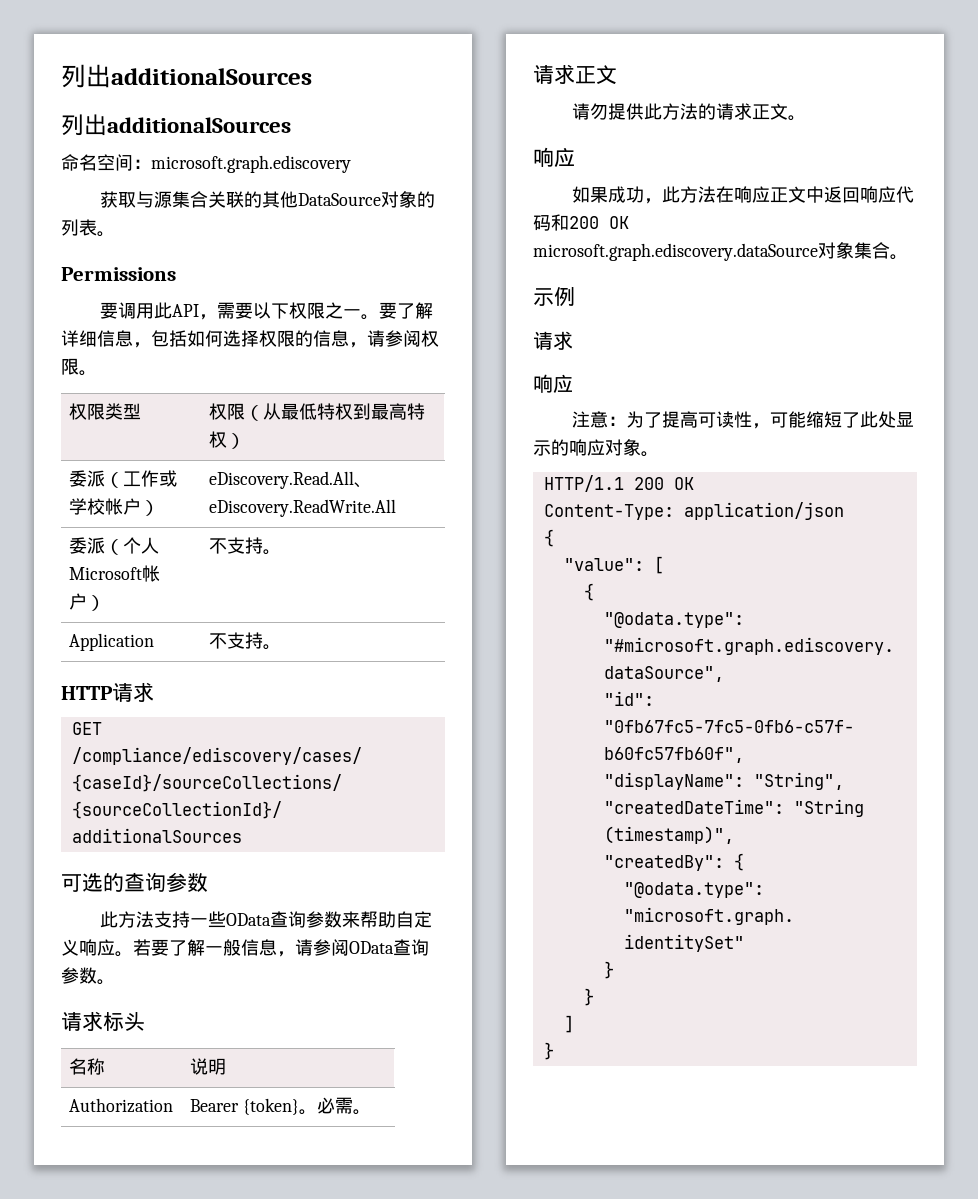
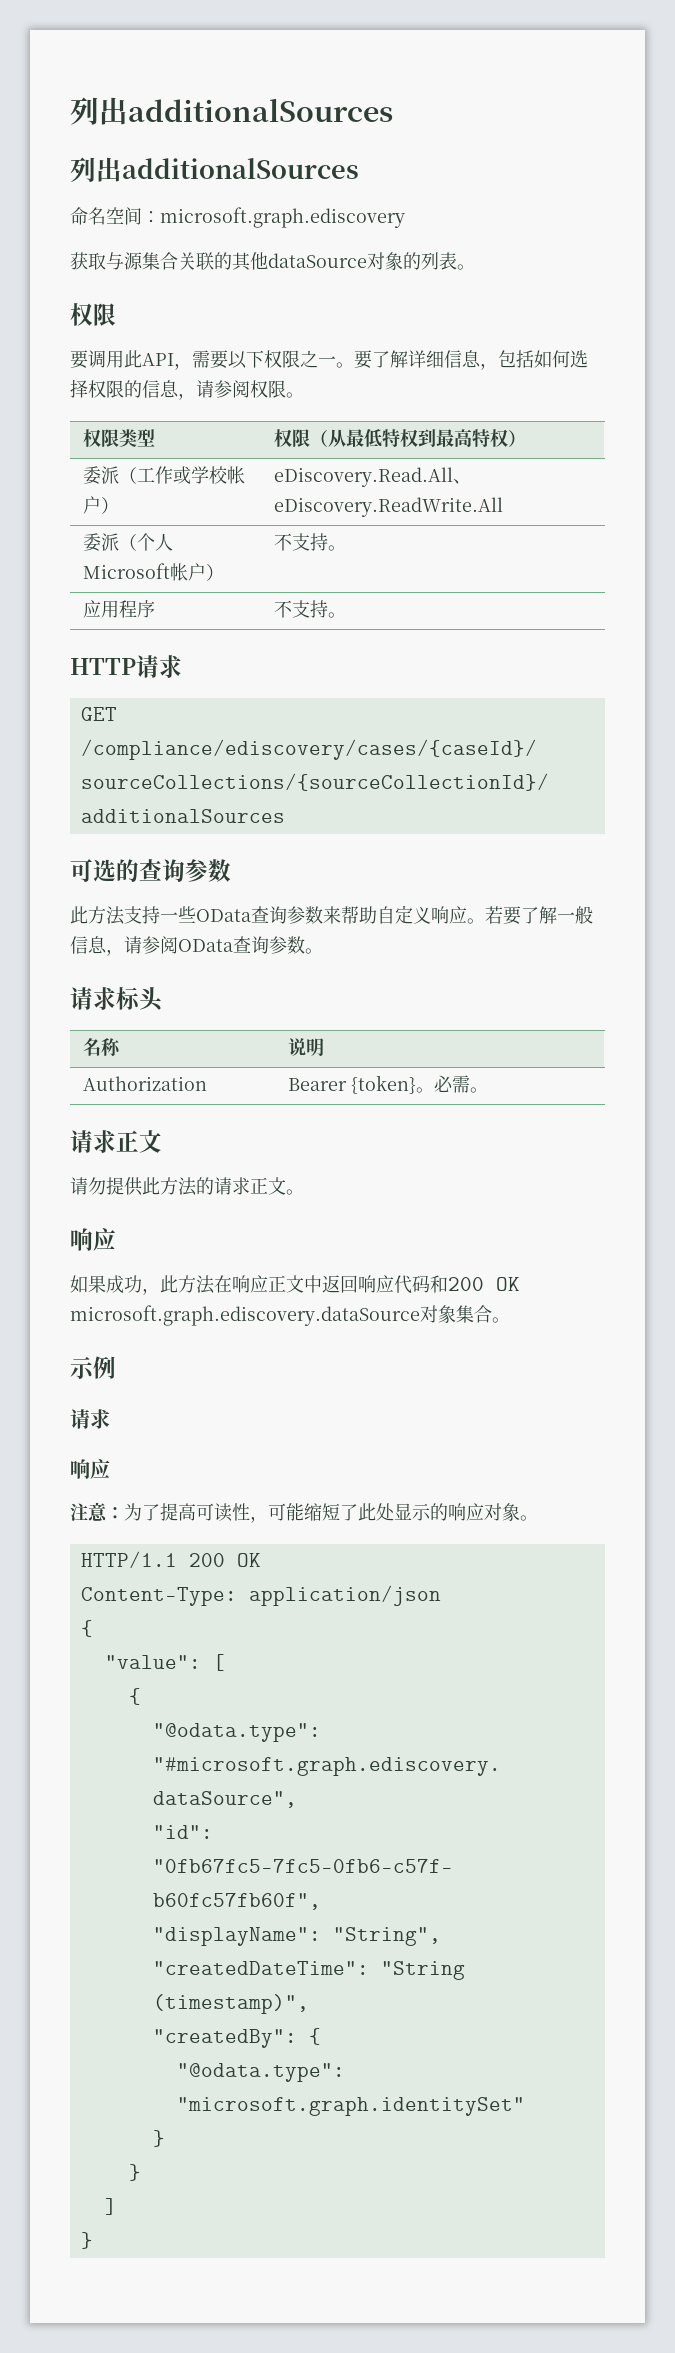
- 获取与源集合关联的其他DataSource对象的列表。
- Permissions
+ 获取与源集合关联的其他dataSource对象的列表。
+ 权限
- Application | 不支持。
+ 应用程序 | 不支持。

